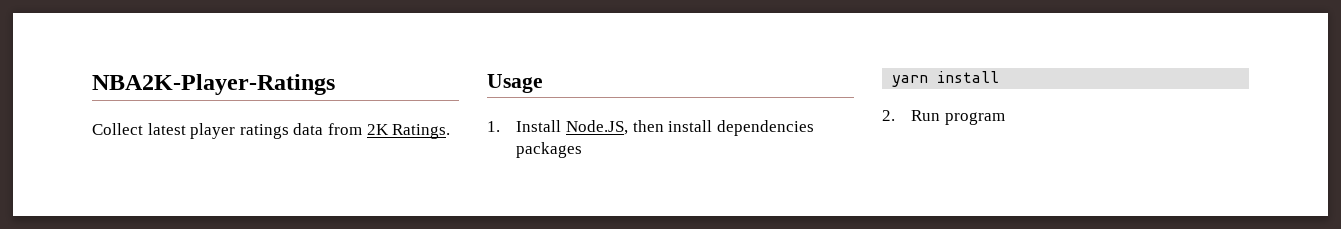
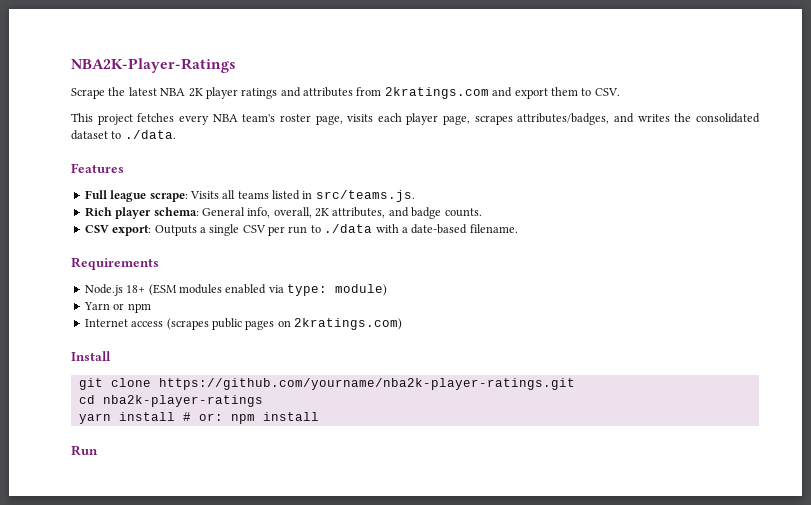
- Collect latest player ratings data from 2K Ratings.
- Usage
- 1. Install Node.JS, then install dependencies packages
- yarn install
- 2. Run program
+ Scrape the latest NBA 2K player ratings and attributes from 2kratings.com and export them to CSV.
+ This project fetches every NBA team's roster page, visits each player page, scrapes attributes/badges, and writes the consolidated dataset to ./data.
+ Features
+ Full league scrape: Visits all teams listed in src/teams.js.
+ Rich player schema: General info, overall, 2K attributes, and badge counts.
+ CSV export: Outputs a single CSV per run to ./data with a date-based filename.
+ Requirements
+ Node.js 18+ (ESM modules enabled via type: module)
+ Yarn or npm
+ Internet access (scrapes public pages on 2kratings.com)
+ Install
+ git clone https://github.com/yourname/nba2k-player-ratings.git
+ cd nba2k-player-ratings
+ yarn install # or: npm install
+ Run

